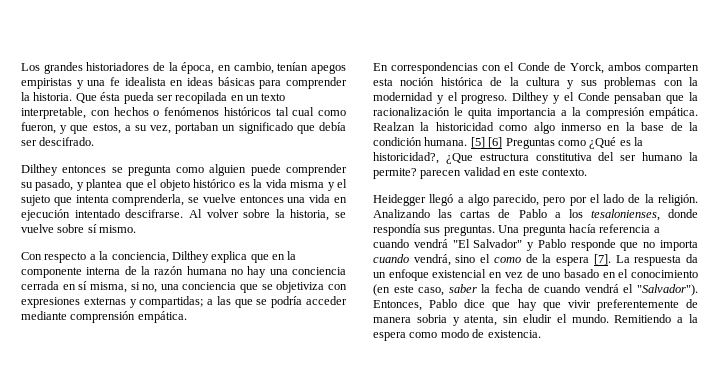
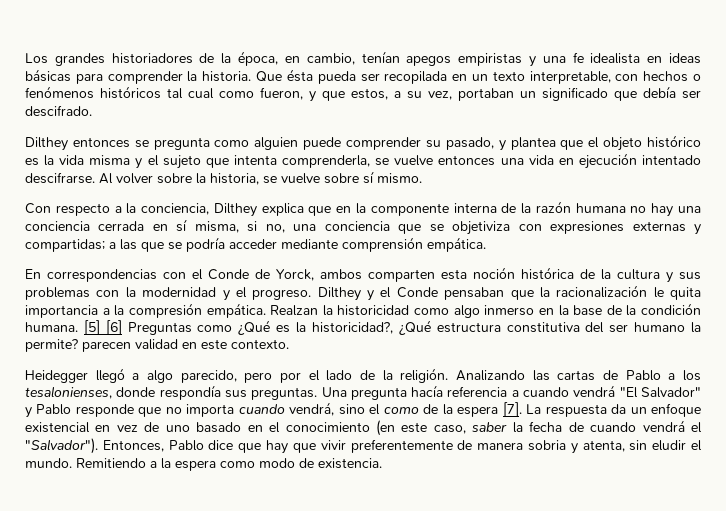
- [5] [6] Preguntas como ¿Qué es la historicidad?, ¿Que estructura constitutiva del ser humano la permite? parecen validad en este contexto.
+ [5] [6] Preguntas como ¿Qué es la historicidad?, ¿Qué estructura constitutiva del ser humano la permite? parecen validad en este contexto.

